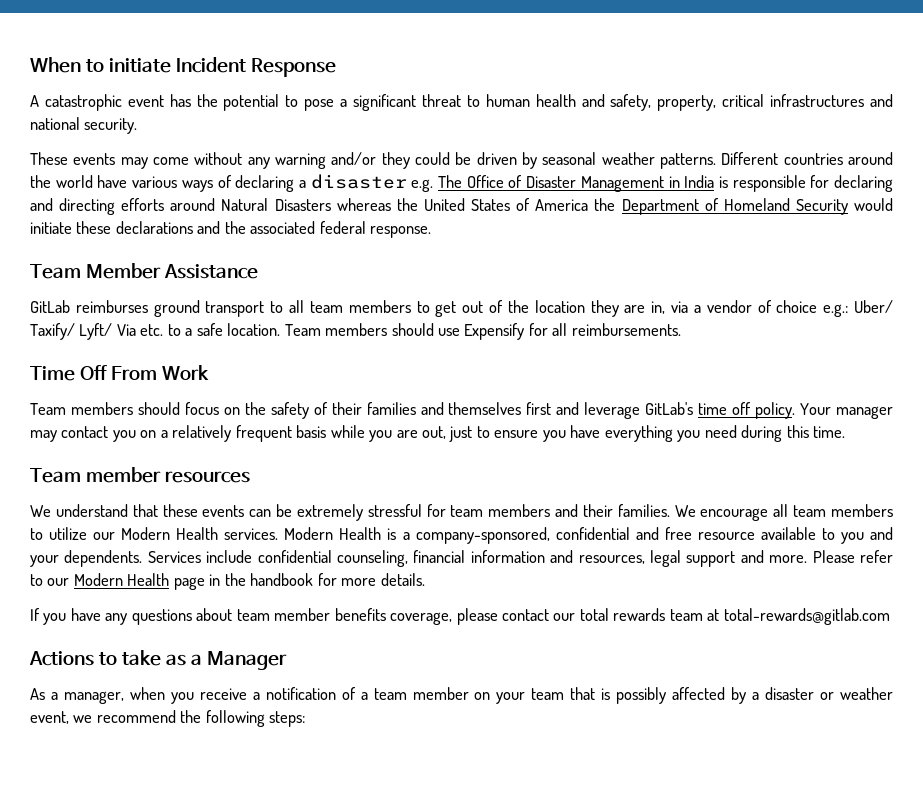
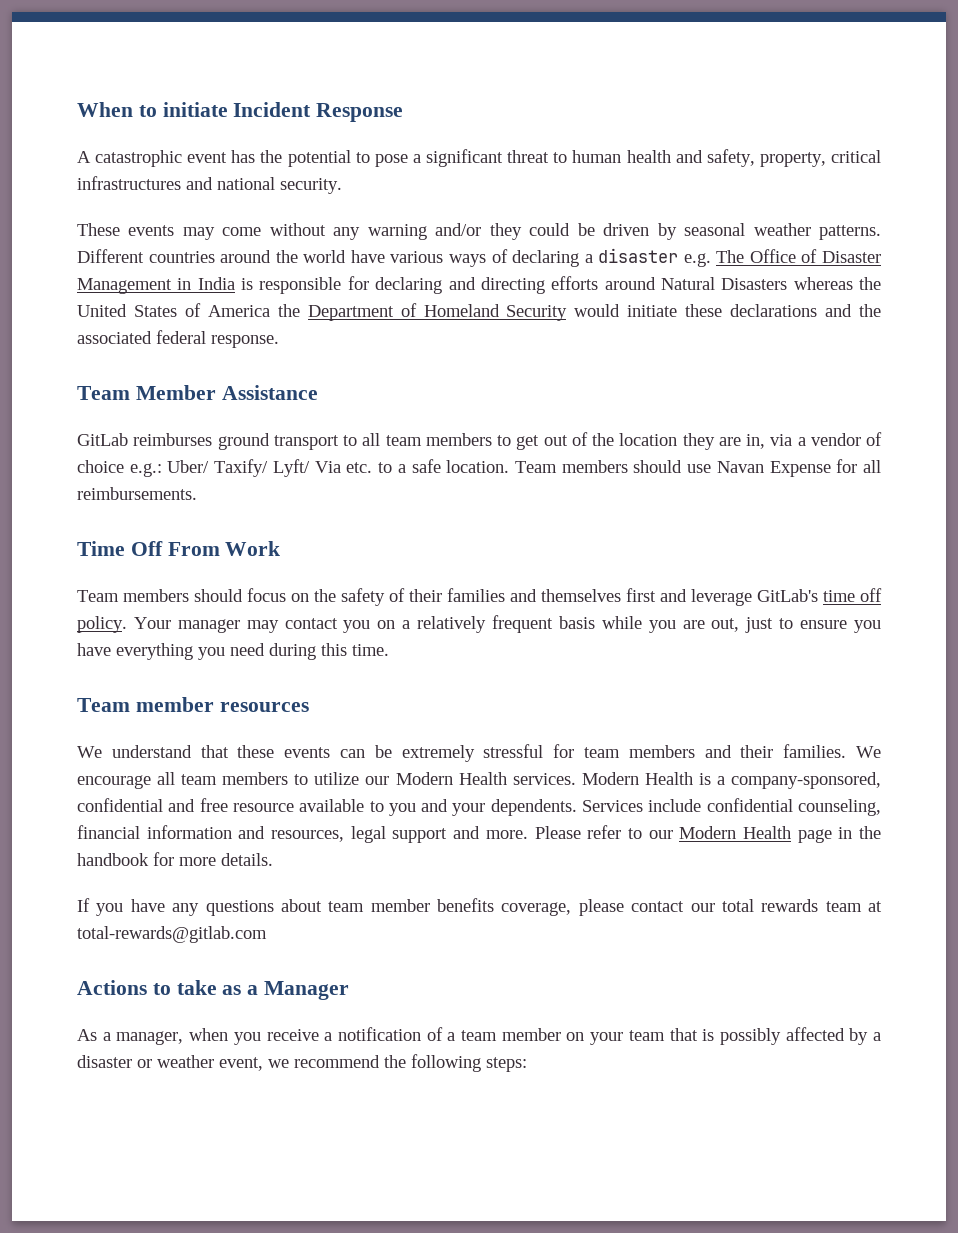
- Team members should use Expensify for all reimbursements.
+ Team members should use Navan Expense for all reimbursements.

